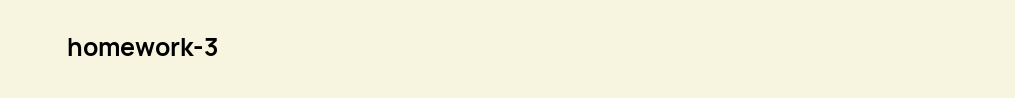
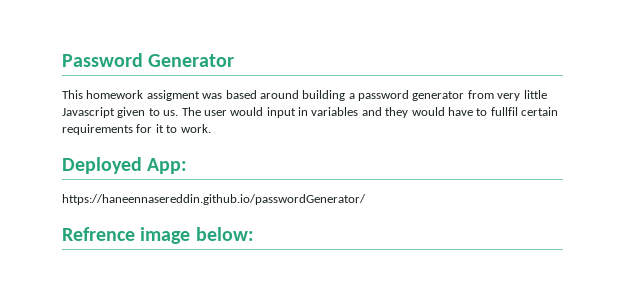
- homework-3
+ Password Generator
+ This homework assigment was based around building a password generator from very little Javascript given to us. The user would input in variables and they would have to fullfil certain requirements for it to work.
+ Deployed App:
+ https://haneennasereddin.github.io/passwordGenerator/
+ Refrence image below:

